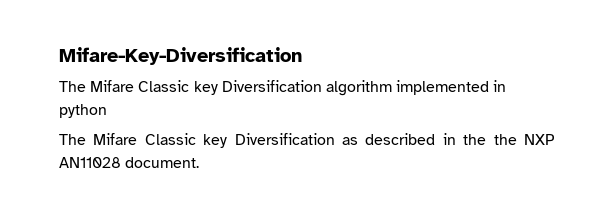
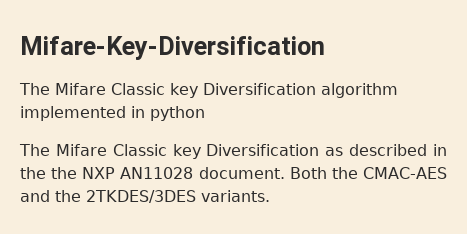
+ Both the CMAC-AES and the 2TKDES/3DES variants.

